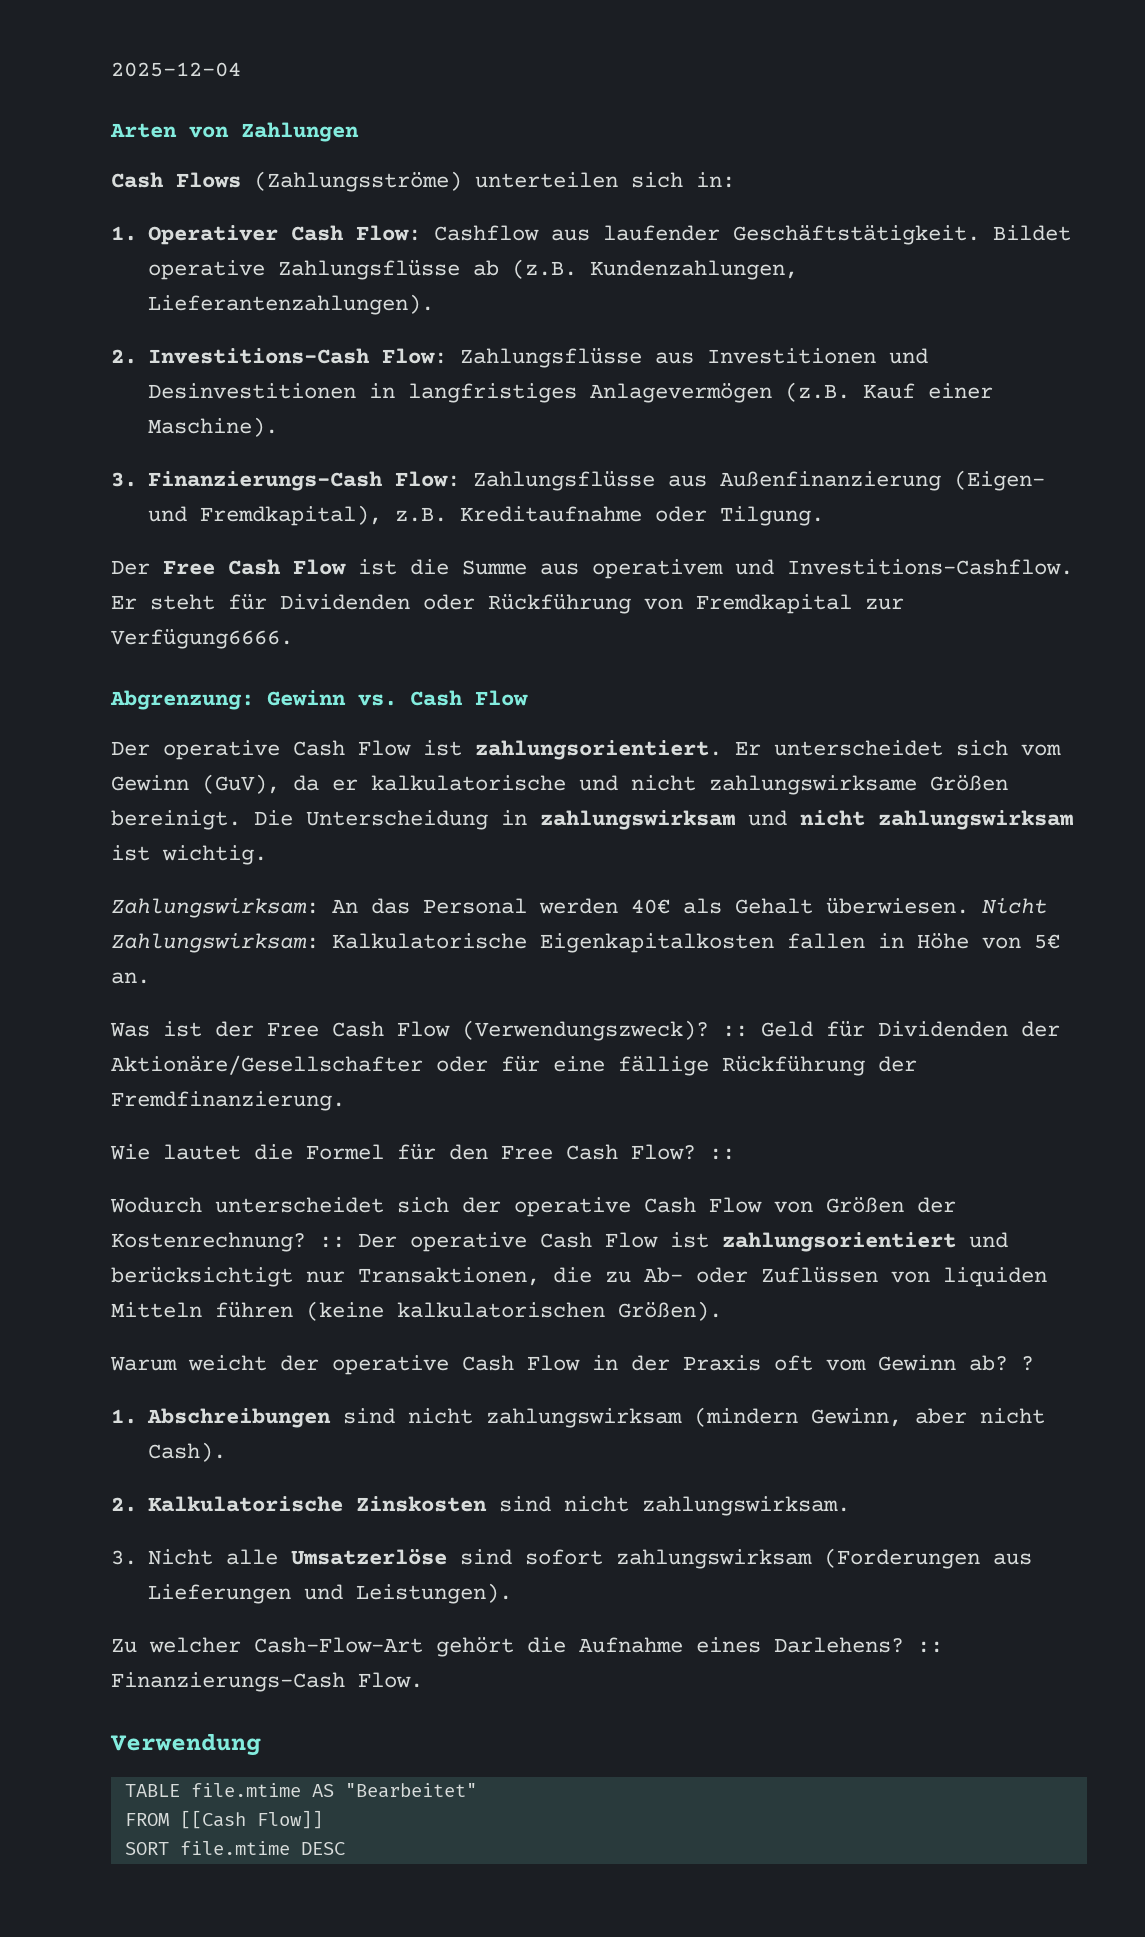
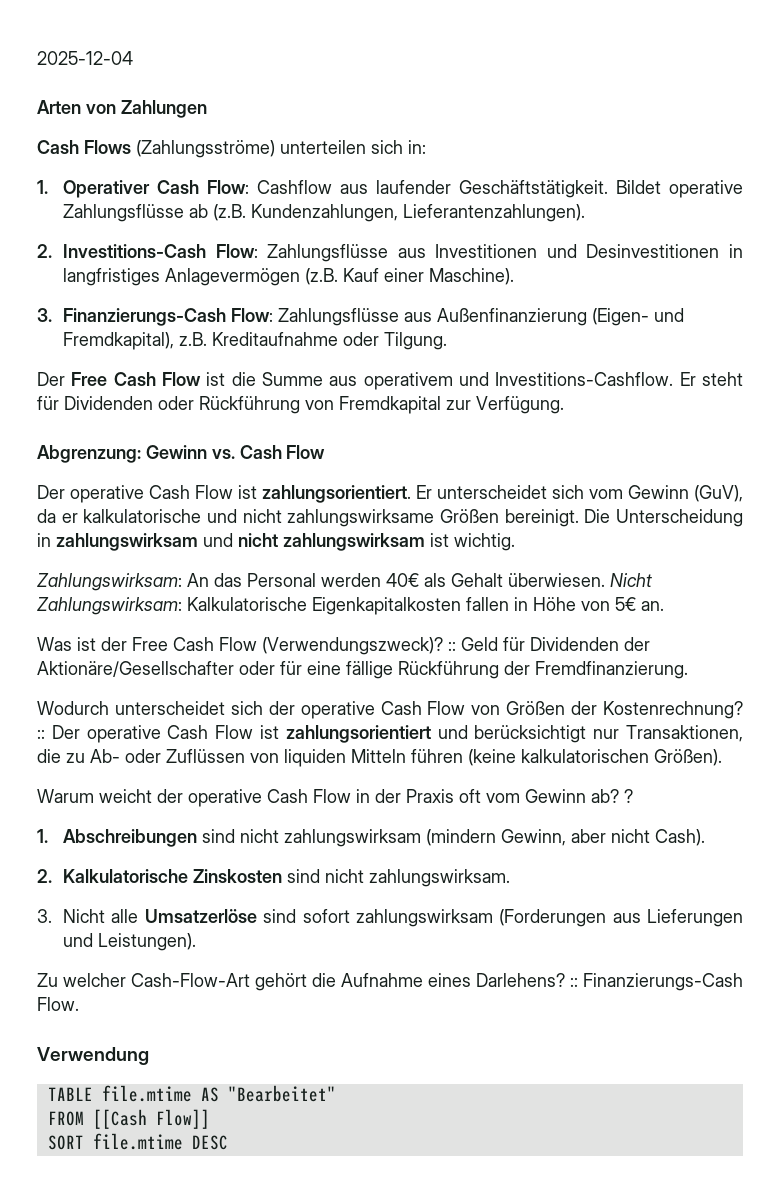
- Er steht für Dividenden oder Rückführung von Fremdkapital zur Verfügung6666.
+ Er steht für Dividenden oder Rückführung von Fremdkapital zur Verfügung.
- Wie lautet die Formel für den Free Cash Flow? ::

